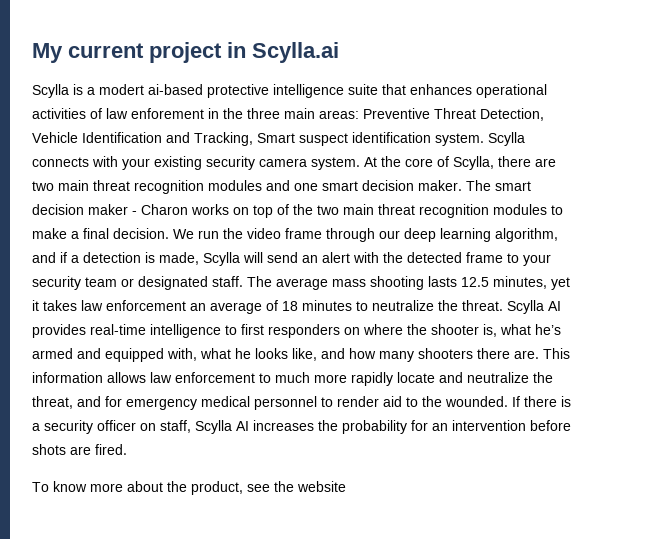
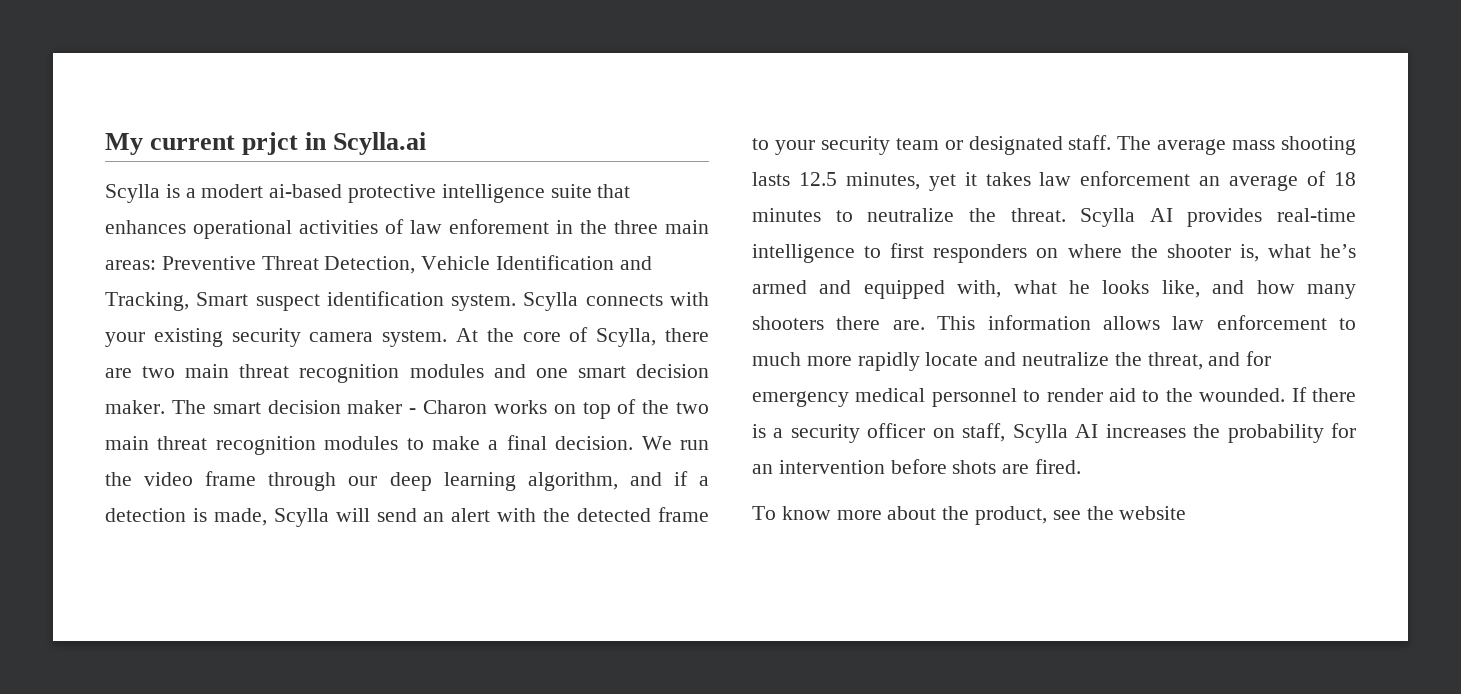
- My current project in Scylla.ai
+ My current prjct in Scylla.ai

